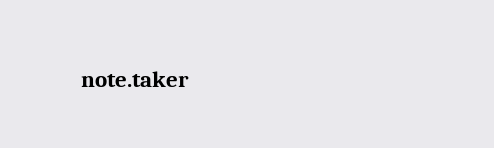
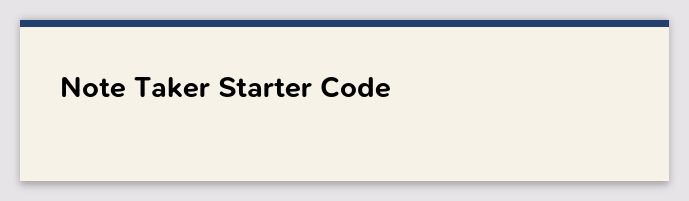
- note.taker
+ Note Taker Starter Code

